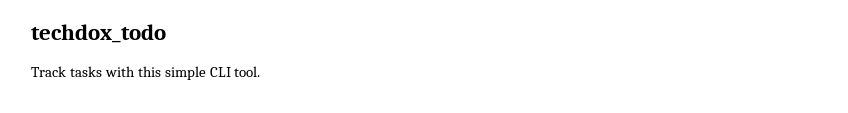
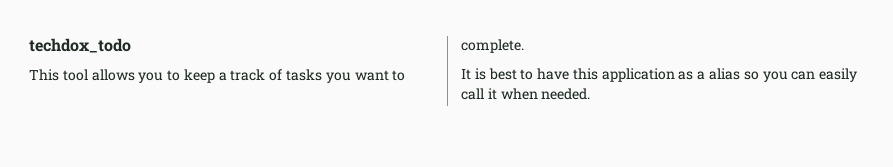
- Track tasks with this simple CLI tool.
+ This tool allows you to keep a track of tasks you want to complete.
+ It is best to have this application as a alias so you can easily call it when needed.

